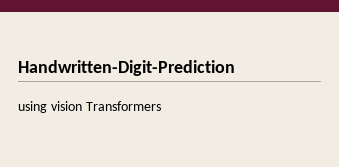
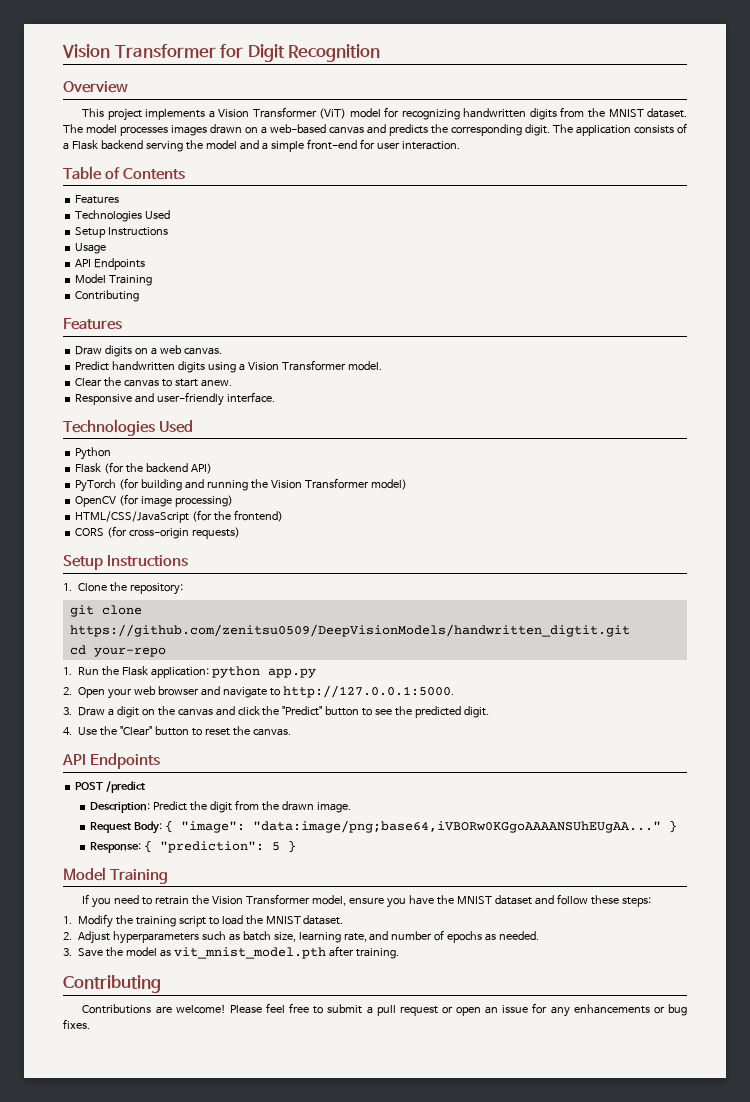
- Handwritten-Digit-Prediction
- using vision Transformers
+ Vision Transformer for Digit Recognition
+ Overview
+ This project implements a Vision Transformer (ViT) model for recognizing handwritten digits from the MNIST dataset. The model processes images drawn on a web-based canvas and predicts the corresponding digit. The application consists of a Flask backend serving the model and a simple front-end for user interaction.
+ Table of Contents
+ Features
+ Technologies Used
+ Setup Instructions
+ Usage
+ API Endpoints
+ Model Training
+ Contributing
+ Features
+ Draw digits on a web canvas.
+ Predict handwritten digits using a Vision Transformer model.
+ Clear the canvas to start anew.
+ Responsive and user-friendly interface.
+ Technologies Used
+ Python
+ Flask (for the backend API)
+ PyTorch (for building and running the Vision Transformer model)
+ OpenCV (for image processing)
+ HTML/CSS/JavaScript (for the frontend)
+ CORS (for cross-origin requests)
+ Setup Instructions
+ 1. Clone the repository:
+ git clone https://github.com/zenitsu0509/DeepVisionModels/handwritten_digtit.git
+ cd your-repo
+ 1. Run the Flask application: python app.py
+ 2. Open your web browser and navigate to http://127.0.0.1:5000.
+ 3. Draw a digit on the canvas and click the "Predict" button to see the predicted digit.
+ 4. Use the "Clear" button to reset the canvas.
+ API Endpoints
+ POST /predict
+ Description: Predict the digit from the drawn image.
+ Request Body: { "image": "data:image/png;base64,iVBORw0KGgoAAAANSUhEUgAA..." }
+ Response: { "prediction": 5 }
+ Model Training
+ If you need to retrain the Vision Transformer model, ensure you have the MNIST dataset and follow these steps:
+ 1. Modify the training script to load the MNIST dataset.
+ 2. Adjust hyperparameters such as batch size, learning rate, and number of epochs as needed.
+ 3. Save the model as vit_mnist_model.pth after training.
+ Contributing
+ Contributions are welcome! Please feel free to submit a pull request or open an issue for any enhancements or bug fixes.

